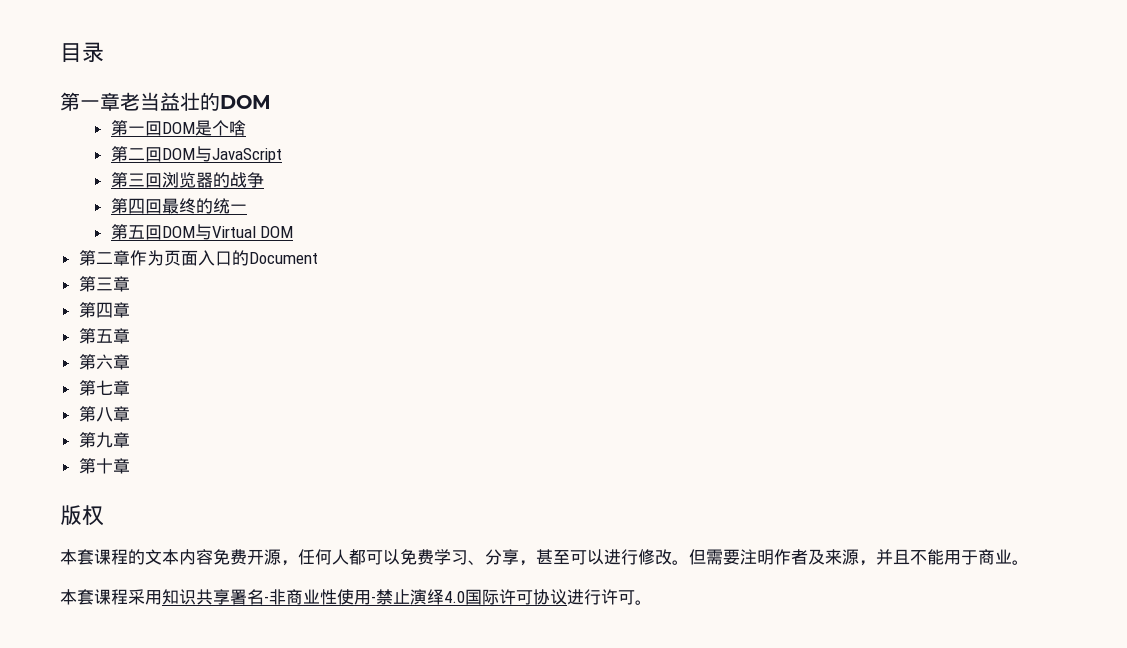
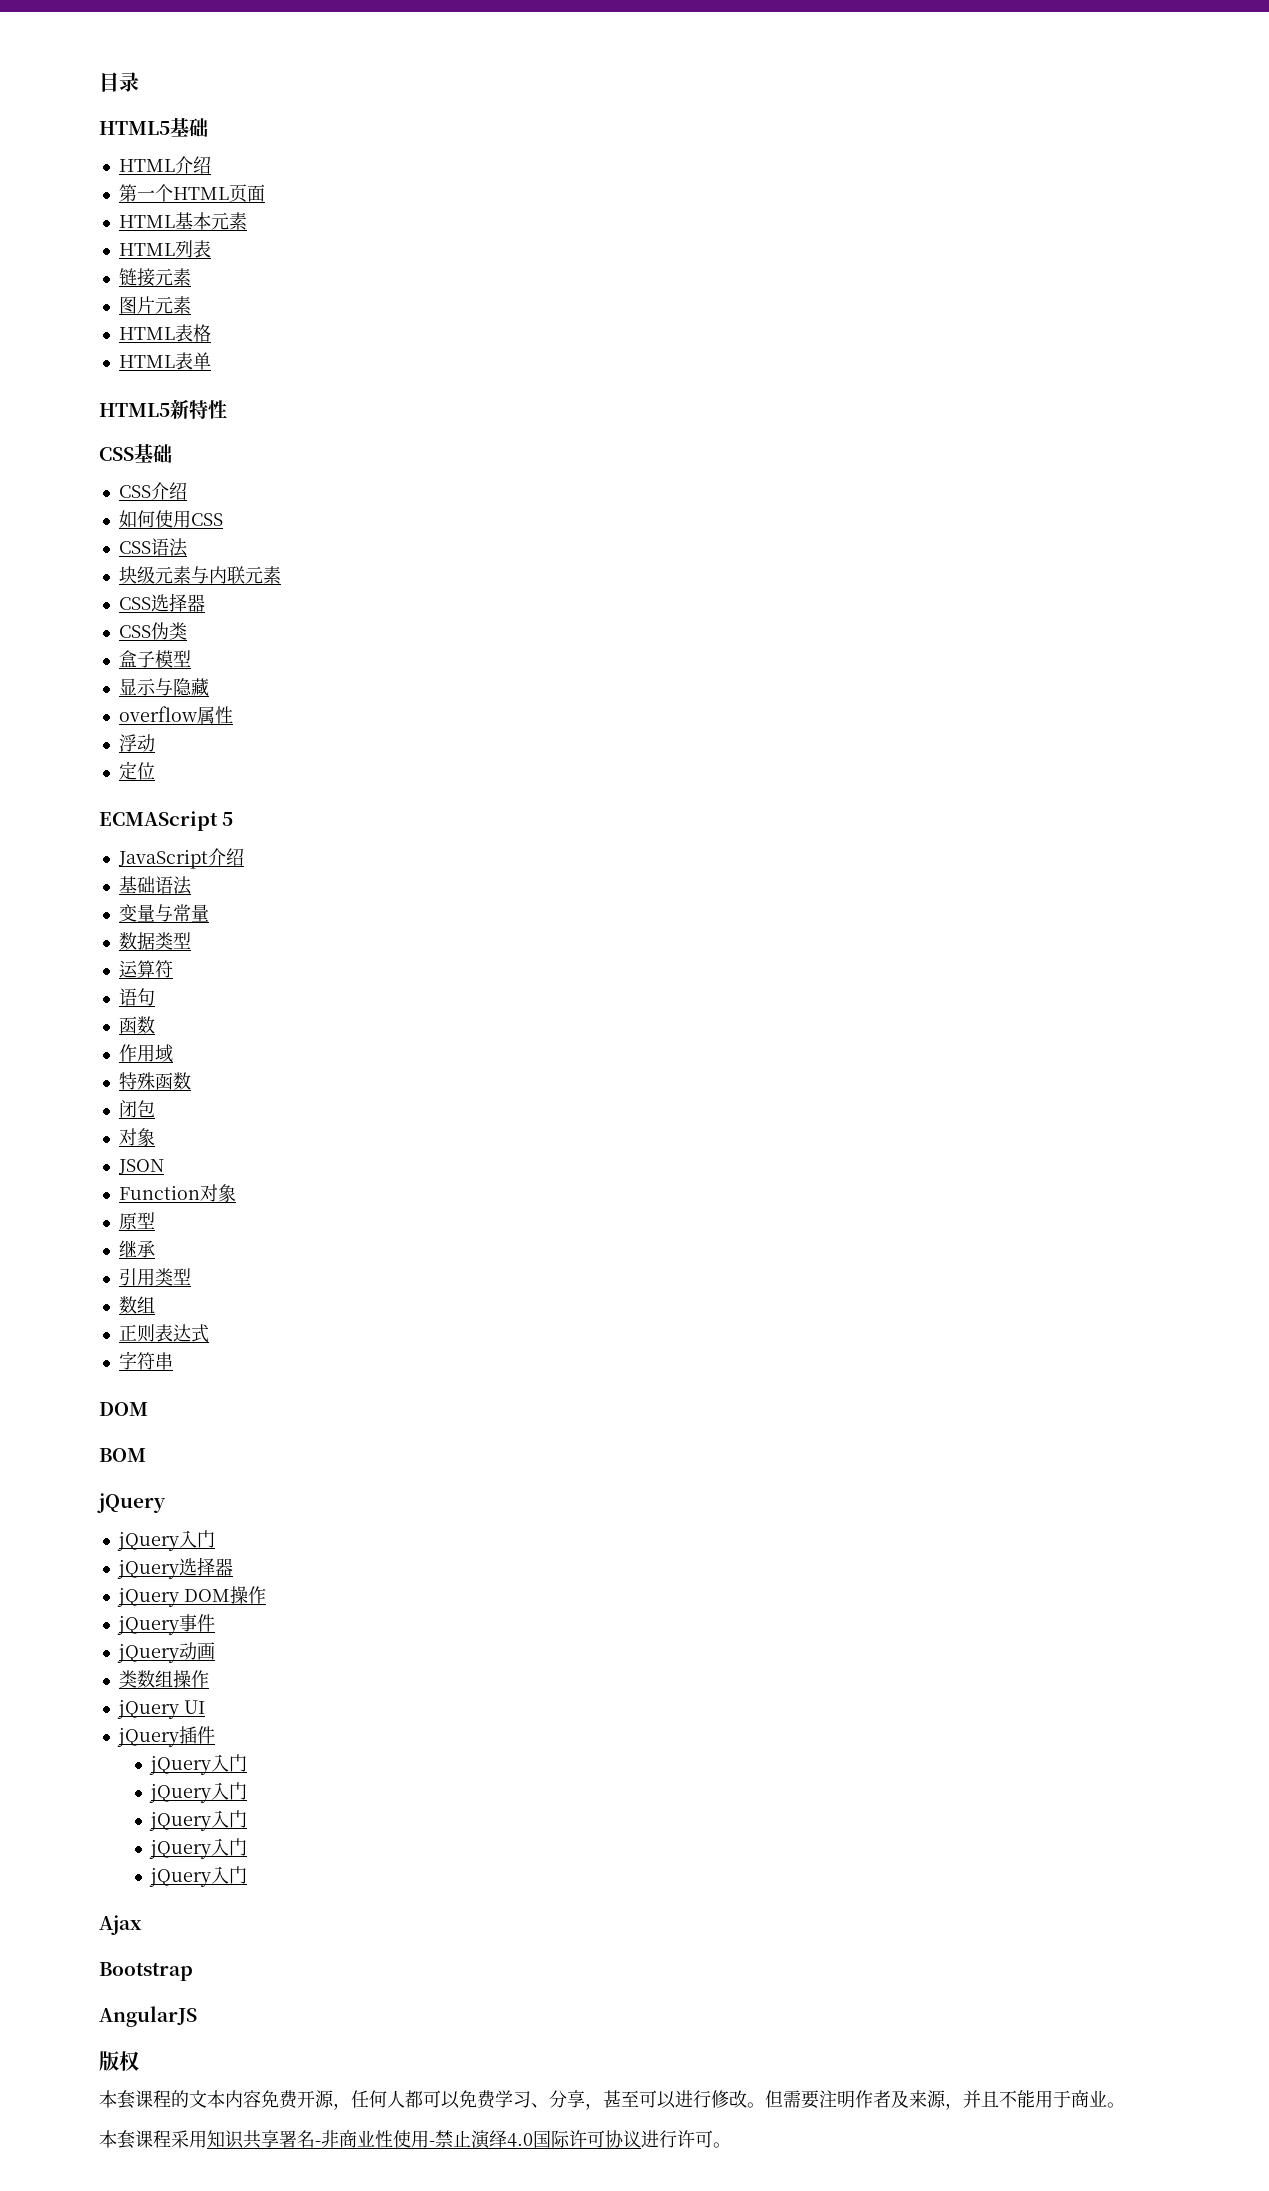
- 第一章老当益壮的DOM
- 第一回DOM是个啥
- 第二回DOM与JavaScript
- 第三回浏览器的战争
- 第四回最终的统一
- 第五回DOM与Virtual DOM
- 第二章作为页面入口的Document
- 第三章
- 第四章
- 第五章
- 第六章
- 第七章
- 第八章
- 第九章
- 第十章
+ HTML5基础
+ HTML介绍
+ 第一个HTML页面
+ HTML基本元素
+ HTML列表
+ 链接元素
+ 图片元素
+ HTML表格
+ HTML表单
+ HTML5新特性
+ CSS基础
+ CSS介绍
+ 如何使用CSS
+ CSS语法
+ 块级元素与内联元素
+ CSS选择器
+ CSS伪类
+ 盒子模型
+ 显示与隐藏
+ overflow属性
+ 浮动
+ 定位
+ ECMAScript 5
+ JavaScript介绍
+ 基础语法
+ 变量与常量
+ 数据类型
+ 运算符
+ 语句
+ 函数
+ 作用域
+ 特殊函数
+ 闭包
+ 对象
+ JSON
+ Function对象
+ 原型
+ 继承
+ 引用类型
+ 数组
+ 正则表达式
+ 字符串
+ DOM
+ BOM
+ jQuery
+ jQuery入门
+ jQuery选择器
+ jQuery DOM操作
+ jQuery事件
+ jQuery动画
+ 类数组操作
+ jQuery UI
+ jQuery插件
+ jQuery入门
+ jQuery入门
+ jQuery入门
+ jQuery入门
+ jQuery入门
+ Ajax
+ Bootstrap
+ AngularJS

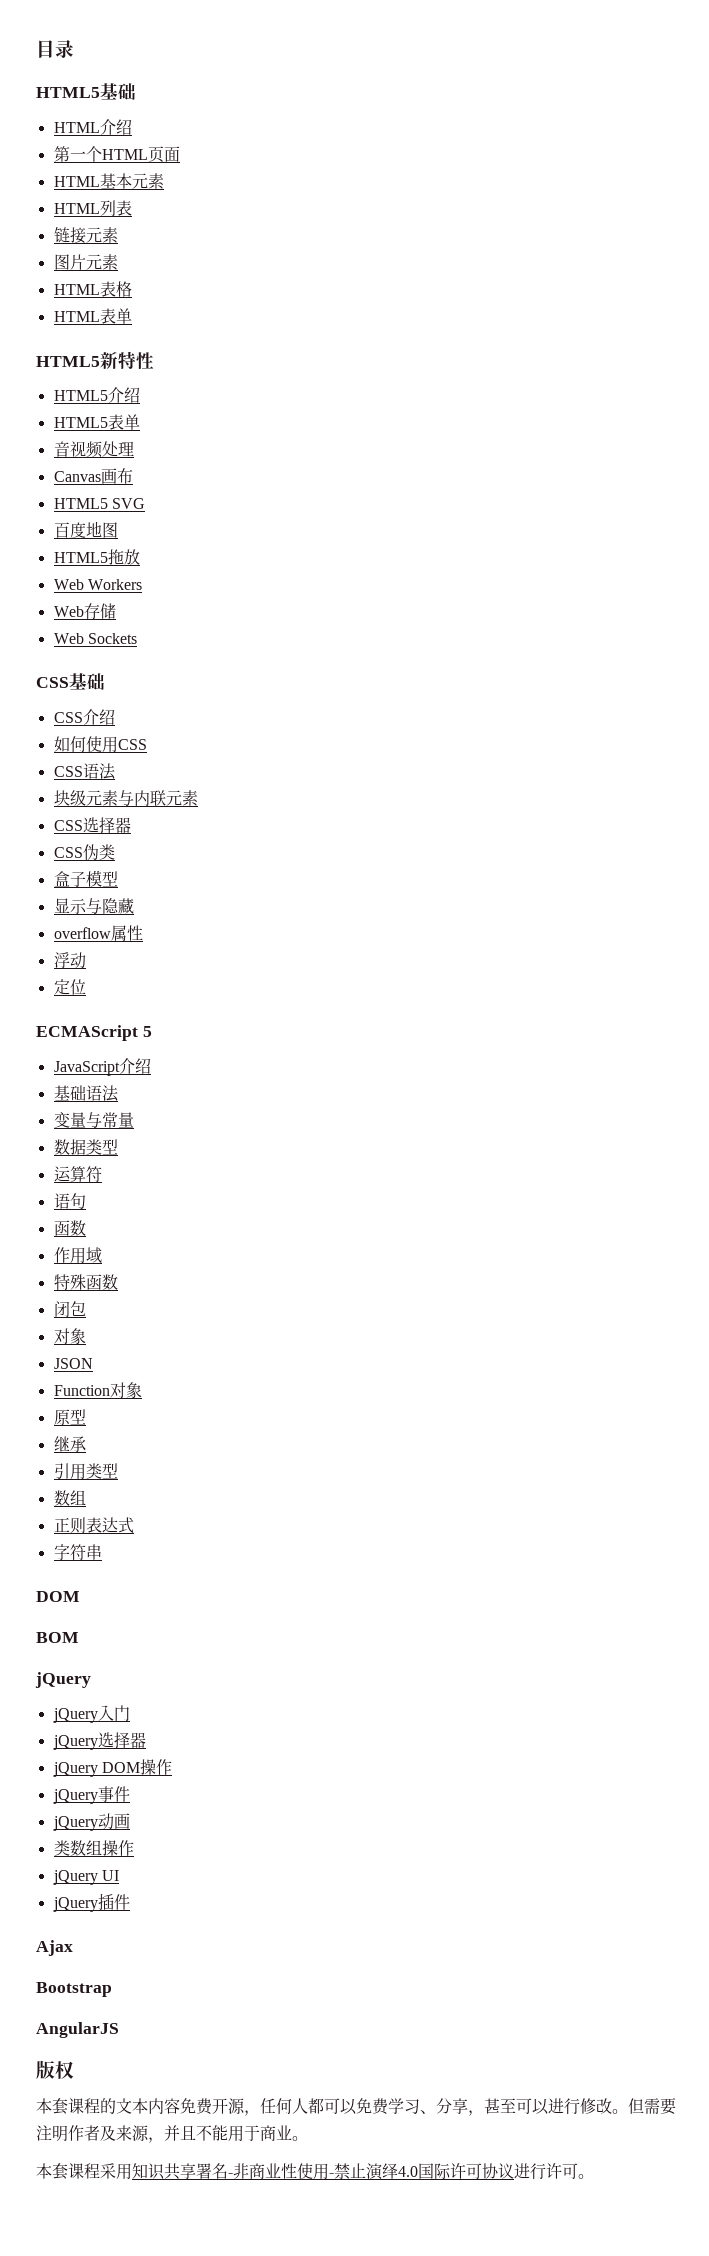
+ HTML5介绍
+ HTML5表单
+ 音视频处理
+ Canvas画布
+ HTML5 SVG
+ 百度地图
+ HTML5拖放
+ Web Workers
+ Web存储
+ Web Sockets
  jQuery插件
- jQuery入门
- jQuery入门
- jQuery入门
- jQuery入门
- jQuery入门

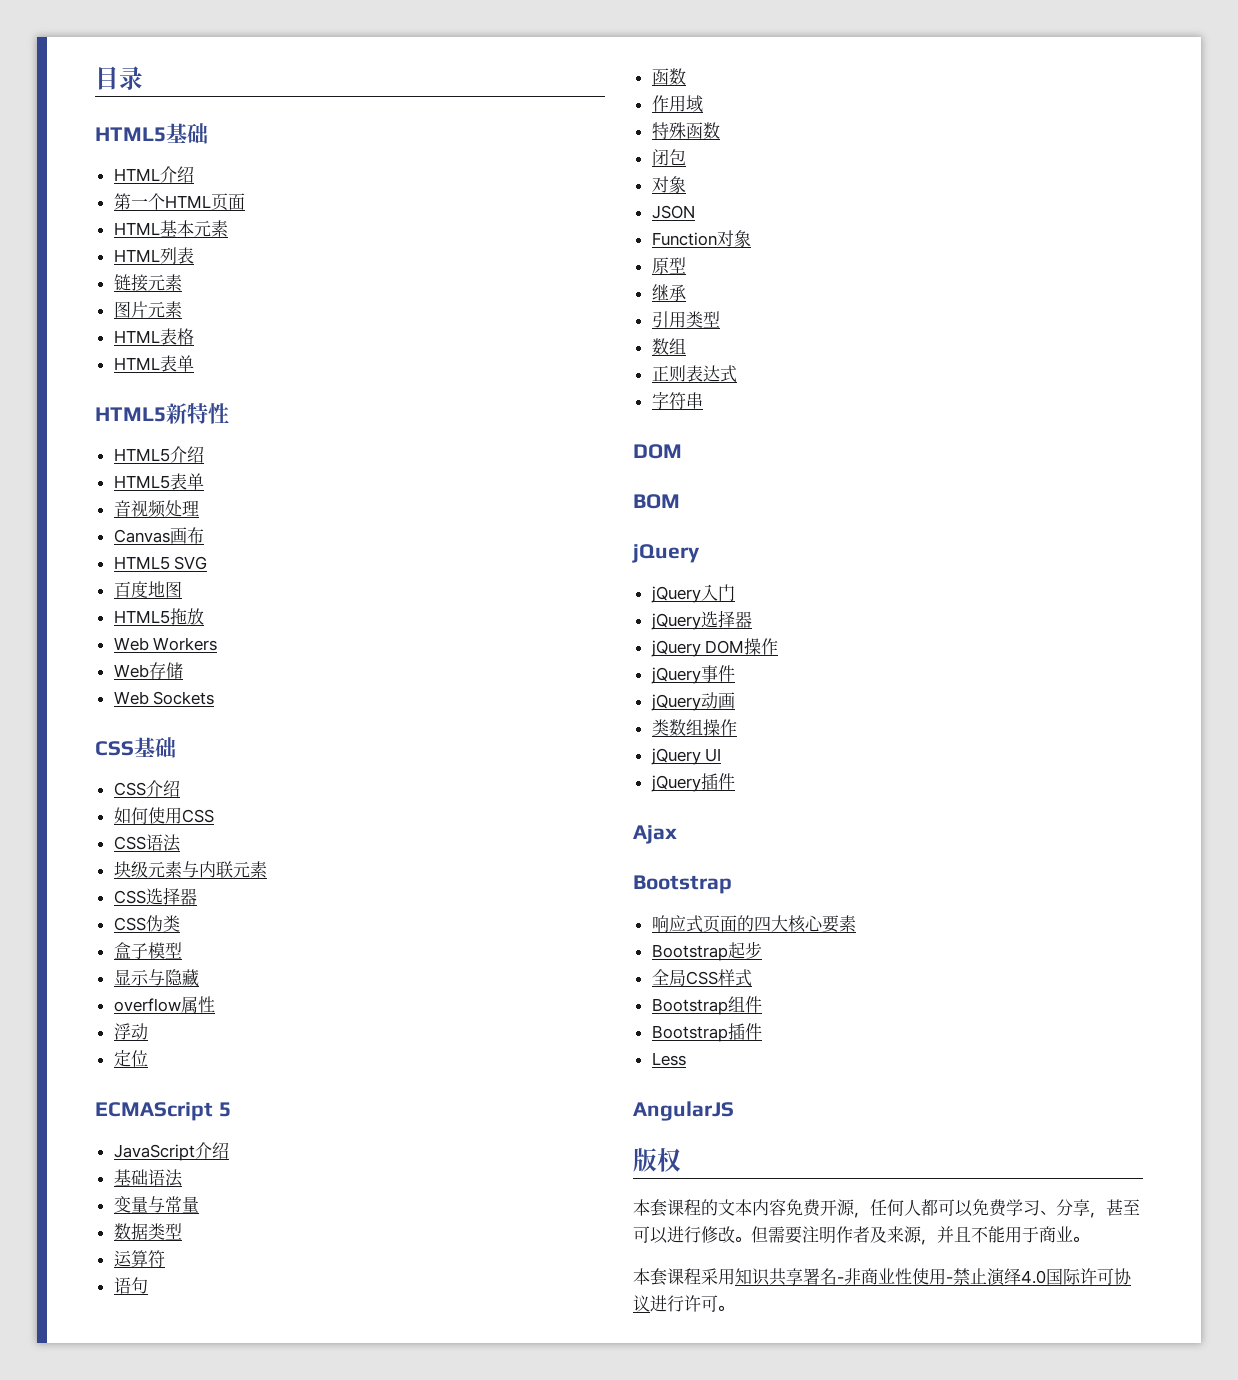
+ 响应式页面的四大核心要素
+ Bootstrap起步
+ 全局CSS样式
+ Bootstrap组件
+ Bootstrap插件
+ Less

